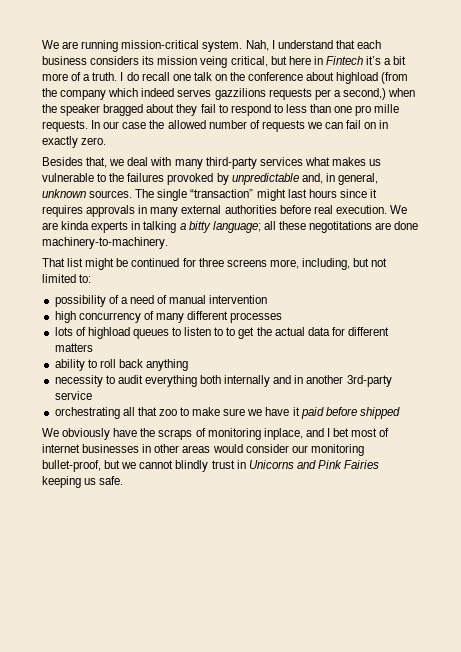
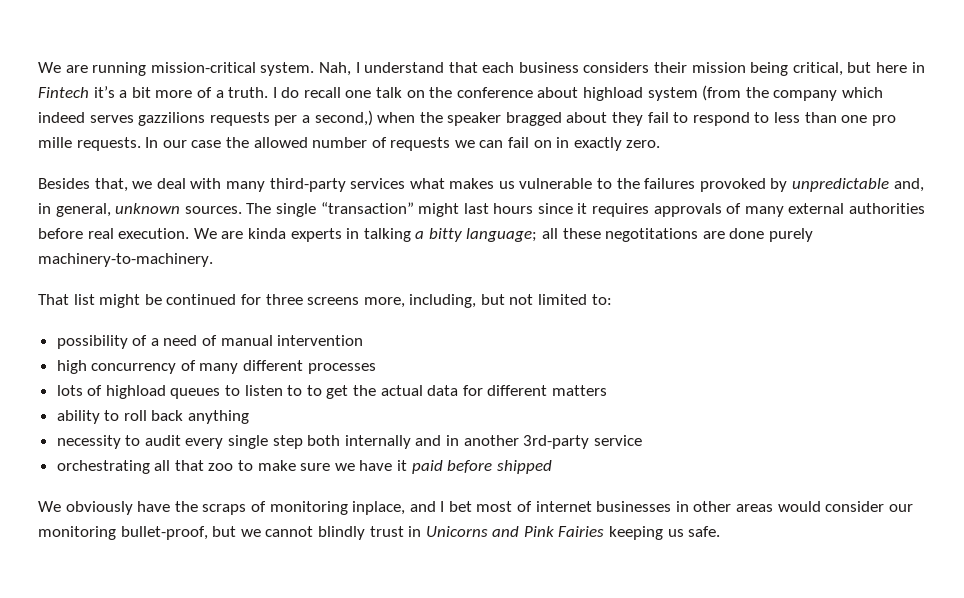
- Nah, I understand that each business considers its mission veing critical, but here in Fintech it’s a bit more of a truth.
+ Nah, I understand that each business considers their mission being critical, but here in Fintech it’s a bit more of a truth.
- I do recall one talk on the conference about highload (from the company which indeed serves gazzilions requests per a second,) when the speaker bragged about they fail to respond to less than one pro mille requests.
+ I do recall one talk on the conference about highload system (from the company which indeed serves gazzilions requests per a second,) when the speaker bragged about they fail to respond to less than one pro mille requests.
- The single “transaction” might last hours since it requires approvals in many external authorities before real execution.
+ The single “transaction” might last hours since it requires approvals of many external authorities before real execution.
- We are kinda experts in talking a bitty language; all these negotitations are done machinery-to-machinery.
+ We are kinda experts in talking a bitty language; all these negotitations are done purely machinery-to-machinery.
- necessity to audit everything both internally and in another 3rd-party service
+ necessity to audit every single step both internally and in another 3rd-party service

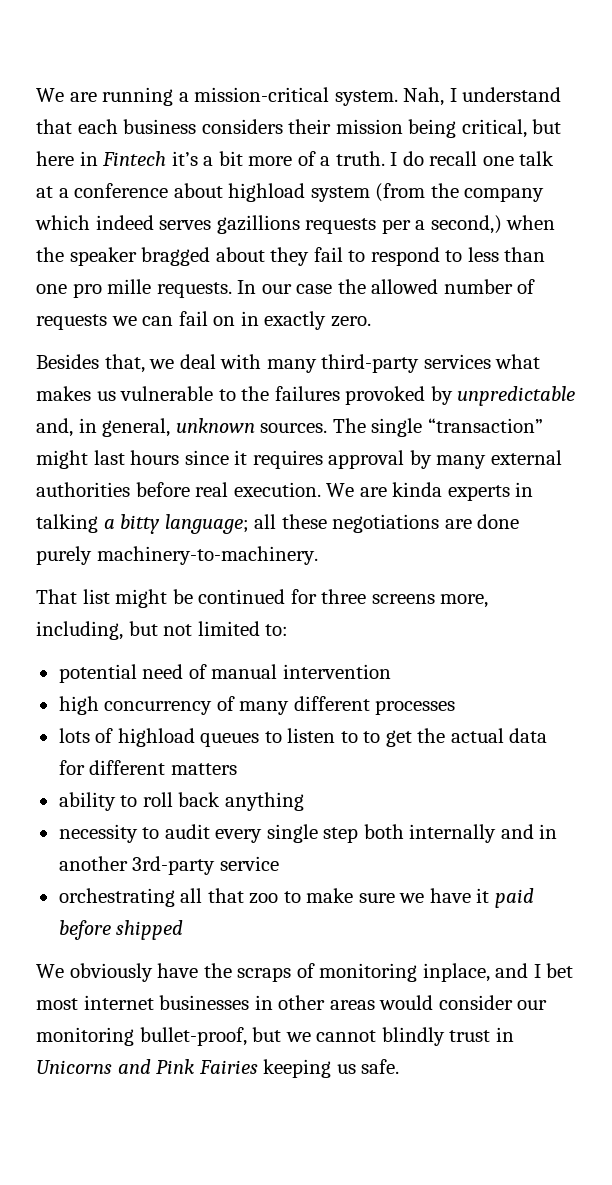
- We are running mission-critical system.
+ We are running a mission-critical system.
- I do recall one talk on the conference about highload system (from the company which indeed serves gazzilions requests per a second,) when the speaker bragged about they fail to respond to less than one pro mille requests.
+ I do recall one talk at a conference about highload system (from the company which indeed serves gazillions requests per a second,) when the speaker bragged about they fail to respond to less than one pro mille requests.
- The single “transaction” might last hours since it requires approvals of many external authorities before real execution.
+ The single “transaction” might last hours since it requires approval by many external authorities before real execution.
- We are kinda experts in talking a bitty language; all these negotitations are done purely machinery-to-machinery.
+ We are kinda experts in talking a bitty language; all these negotiations are done purely machinery-to-machinery.
- possibility of a need of manual intervention
+ potential need of manual intervention
- We obviously have the scraps of monitoring inplace, and I bet most of internet businesses in other areas would consider our monitoring bullet-proof, but we cannot blindly trust in Unicorns and Pink Fairies keeping us safe.
+ We obviously have the scraps of monitoring inplace, and I bet most internet businesses in other areas would consider our monitoring bullet-proof, but we cannot blindly trust in Unicorns and Pink Fairies keeping us safe.

